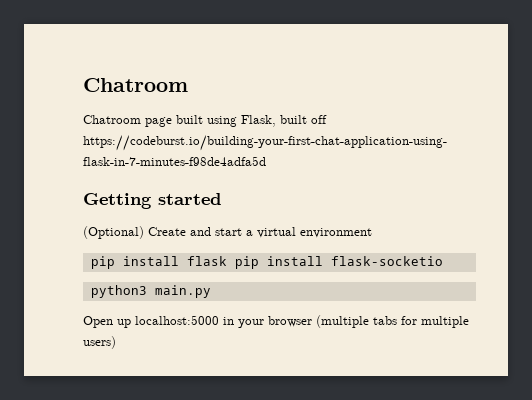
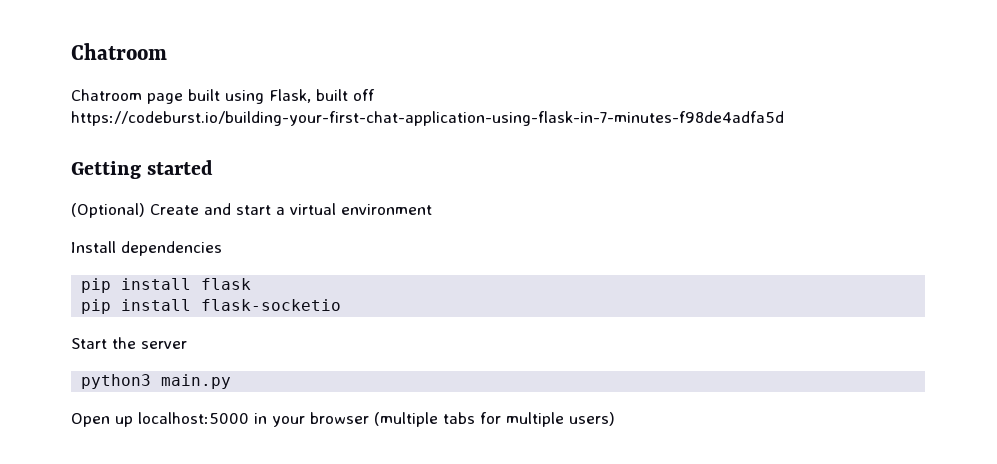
+ Install dependencies
- pip install flask pip install flask-socketio
+ pip install flask
+ pip install flask-socketio
+ Start the server

